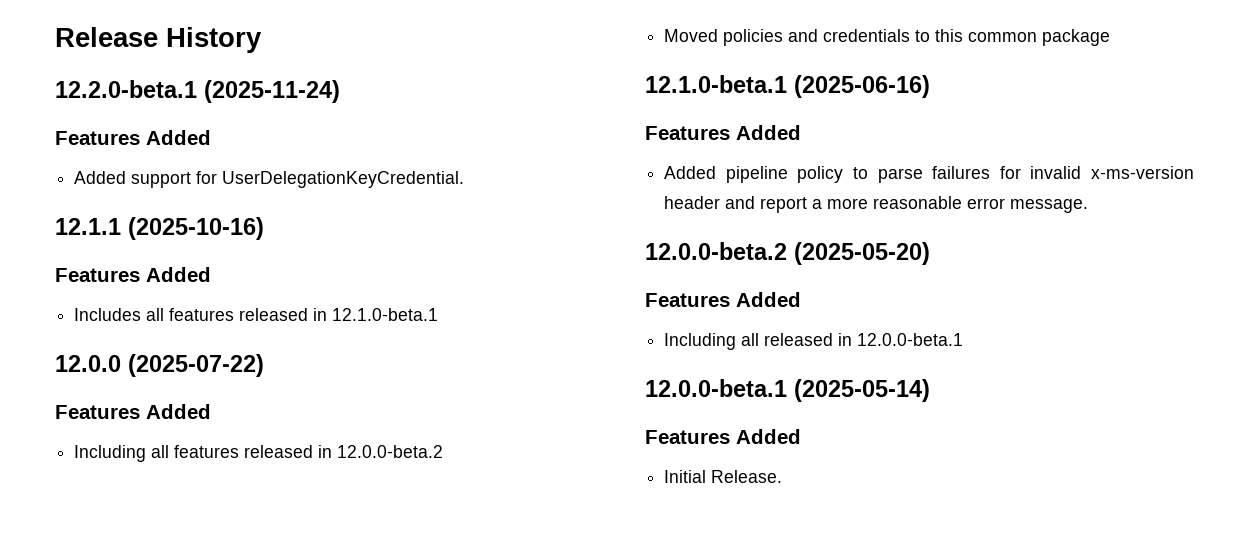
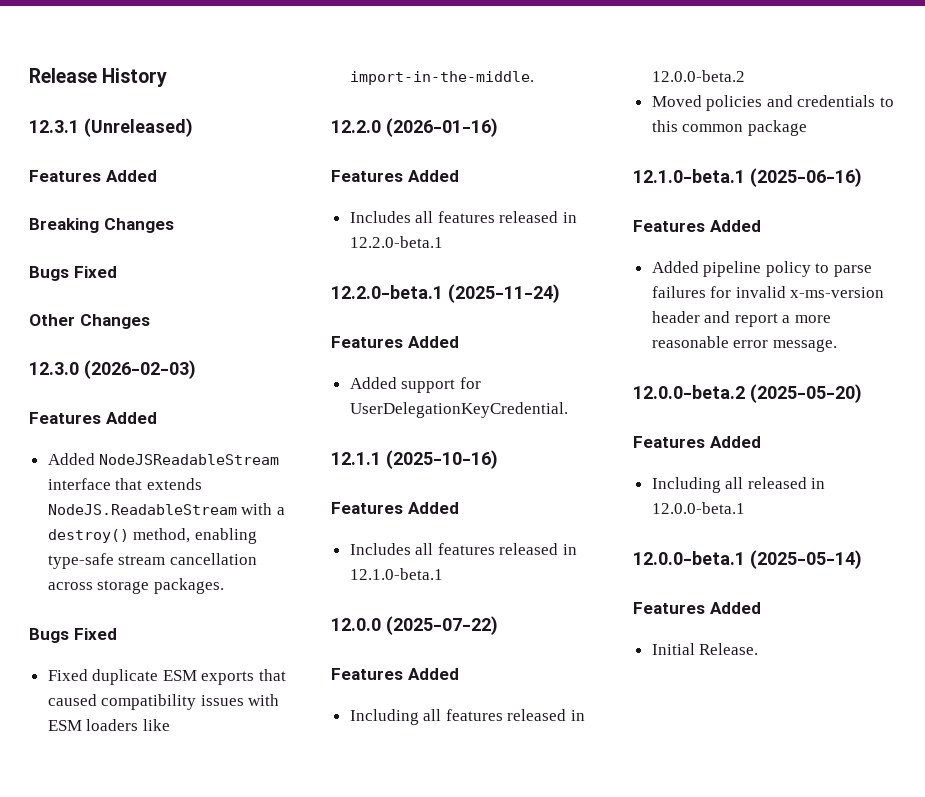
+ 12.3.1 (Unreleased)
+ Features Added
+ Breaking Changes
+ Bugs Fixed
+ Other Changes
+ 12.3.0 (2026-02-03)
+ Features Added
+ Added NodeJSReadableStream interface that extends NodeJS.ReadableStream with a destroy() method, enabling type-safe stream cancellation across storage packages.
+ Bugs Fixed
+ Fixed duplicate ESM exports that caused compatibility issues with ESM loaders like import-in-the-middle.
+ 12.2.0 (2026-01-16)
+ Features Added
+ Includes all features released in 12.2.0-beta.1

